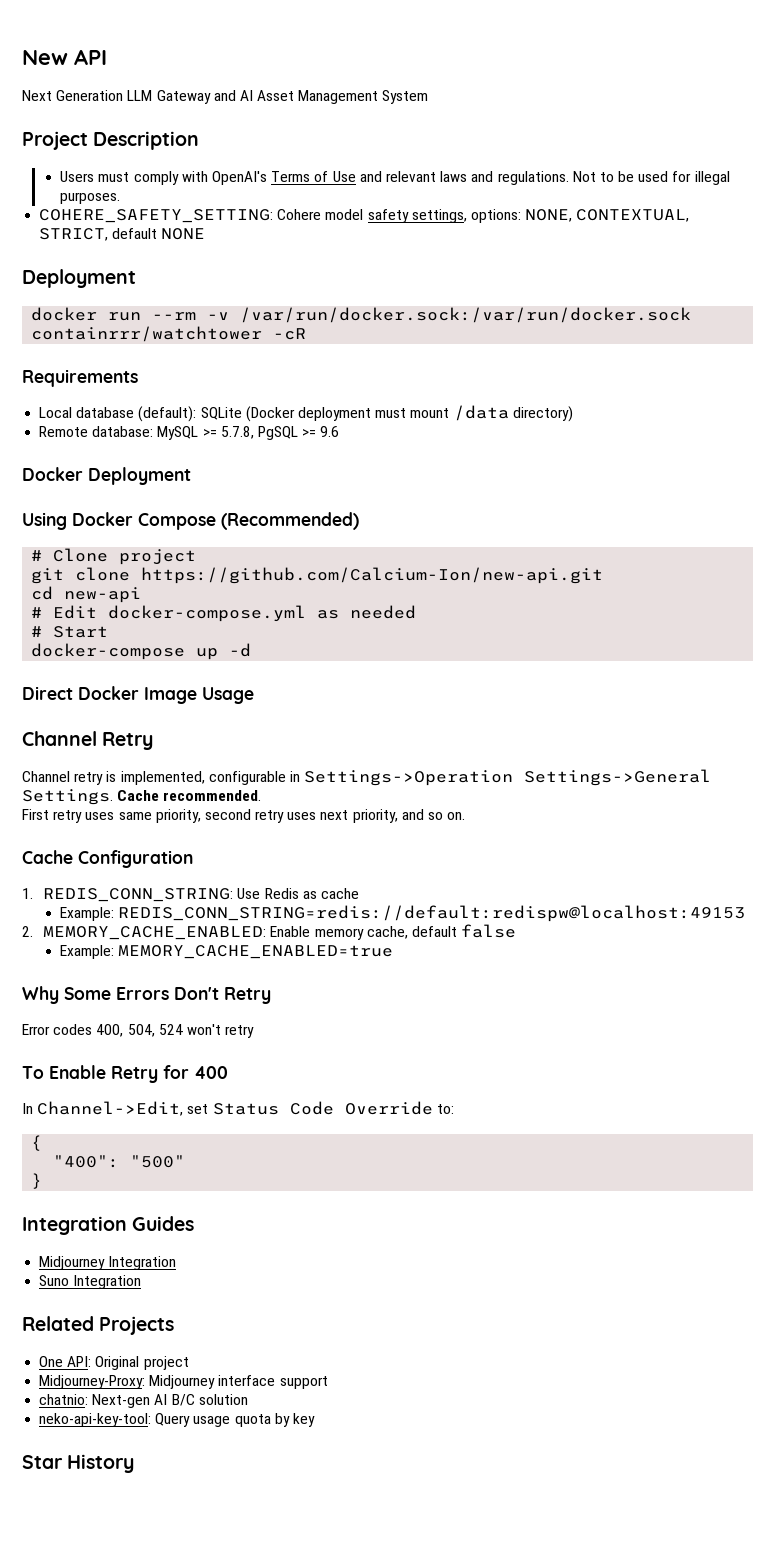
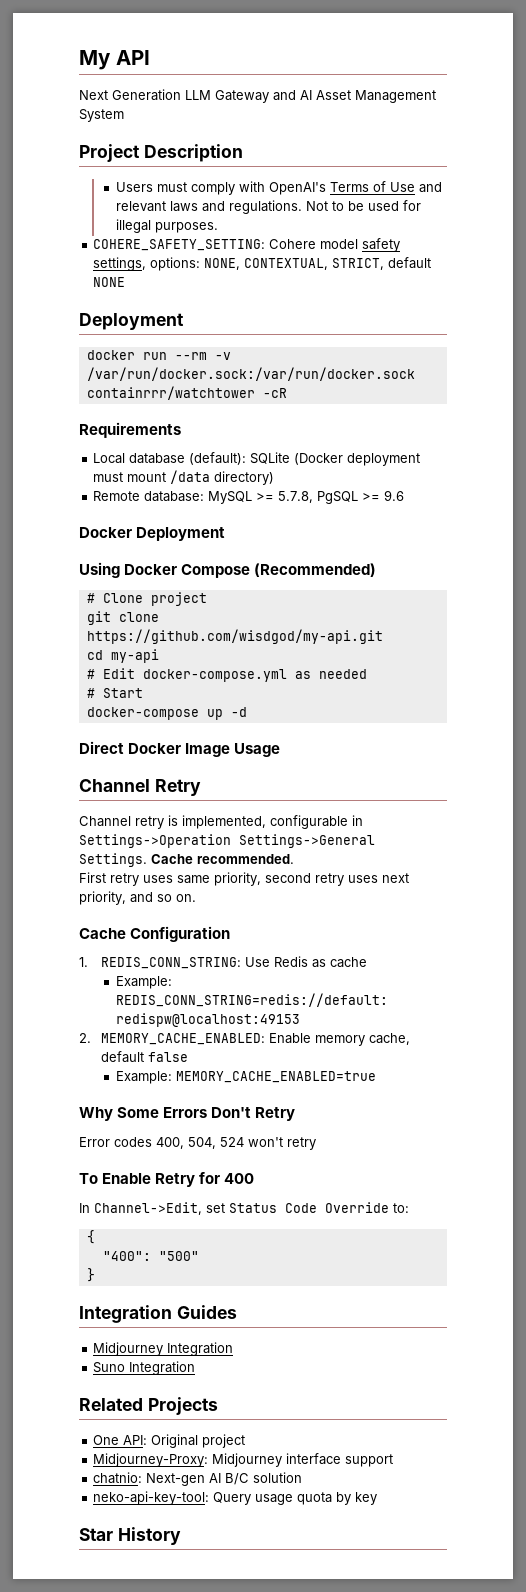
- New API
+ My API
- git clone https://github.com/Calcium-Ion/new-api.git
+ git clone https://github.com/wisdgod/my-api.git
- cd new-api
+ cd my-api

